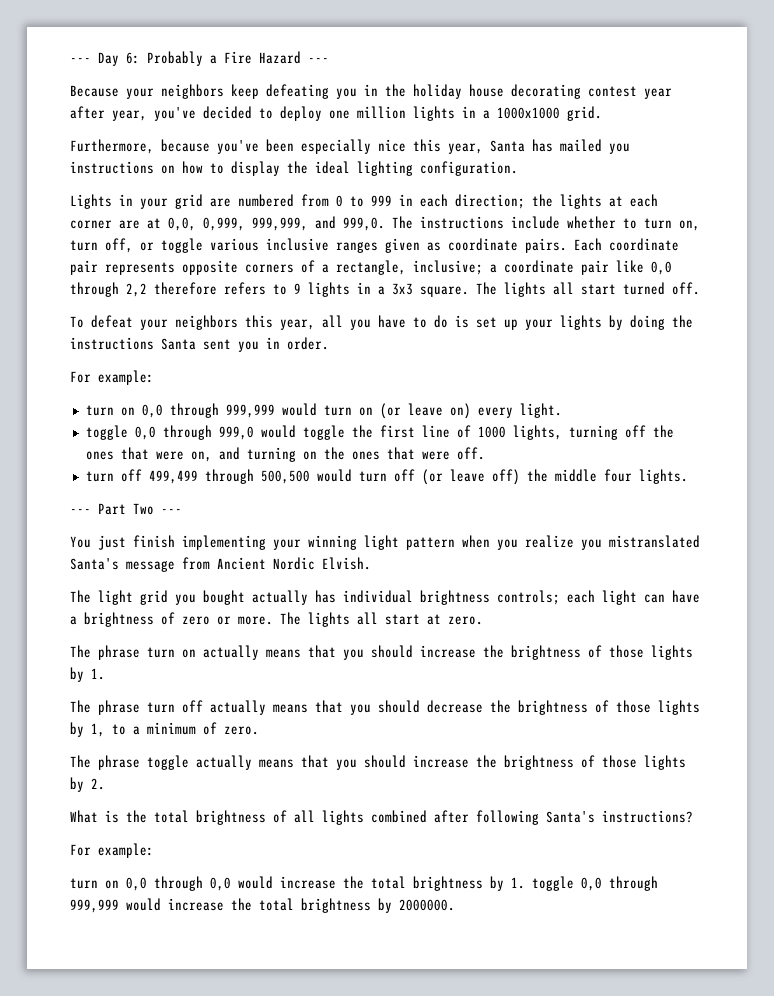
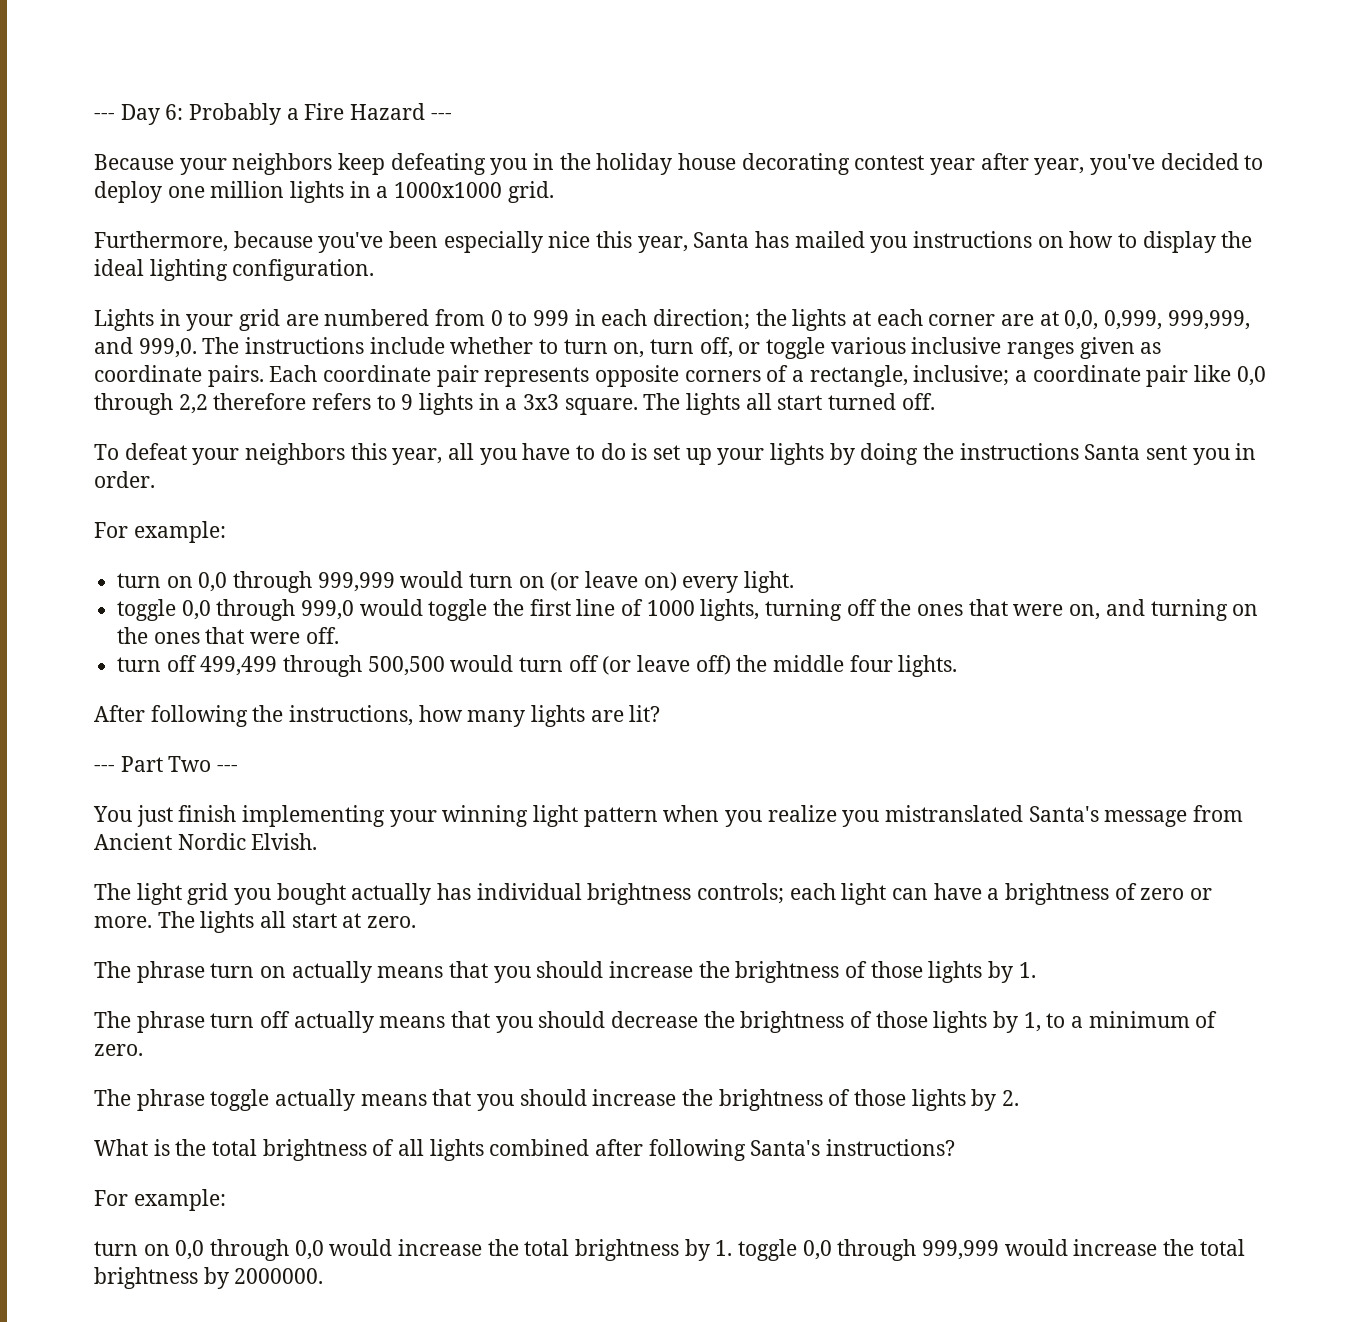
+ After following the instructions, how many lights are lit?

